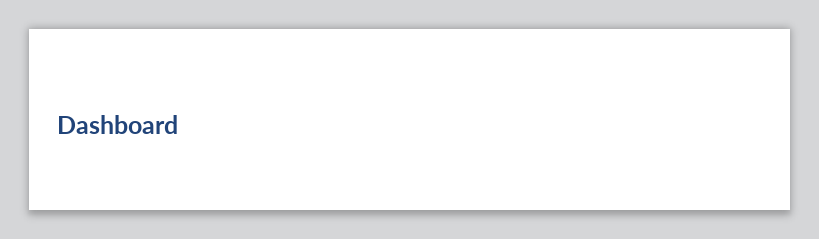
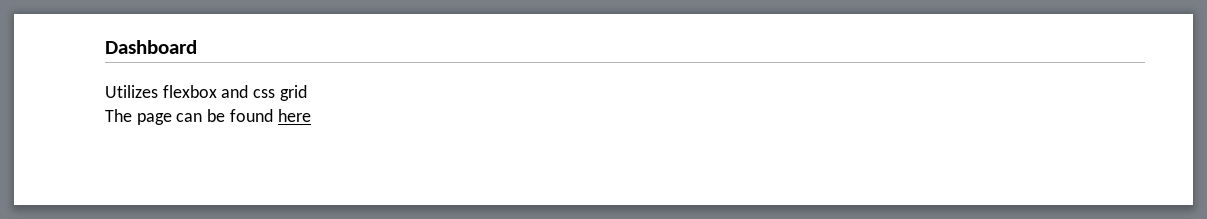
+ Utilizes flexbox and css grid
+ The page can be found here

